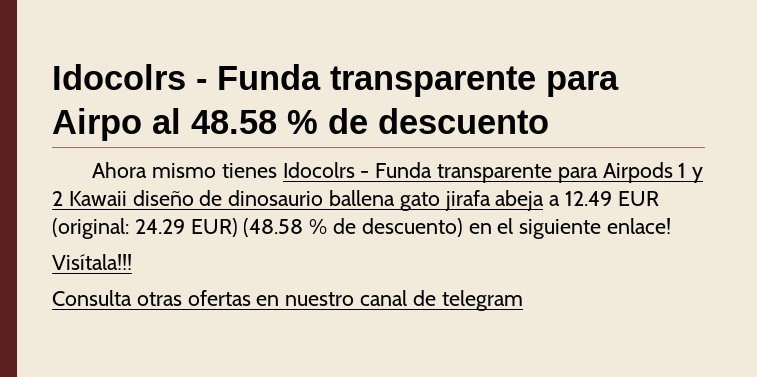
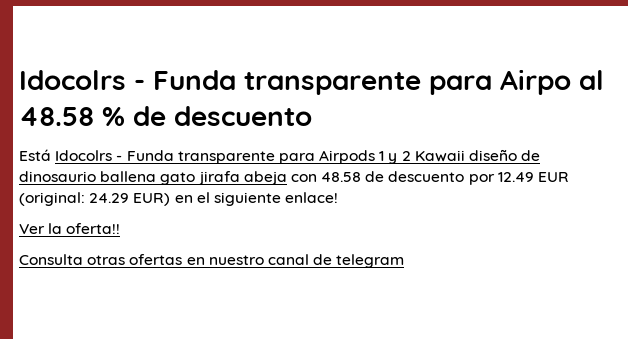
- Ahora mismo tienes Idocolrs - Funda transparente para Airpods 1 y 2 Kawaii diseño de dinosaurio ballena gato jirafa abeja a 12.49 EUR (original: 24.29 EUR) (48.58 % de descuento) en el siguiente enlace!
+ Está Idocolrs - Funda transparente para Airpods 1 y 2 Kawaii diseño de dinosaurio ballena gato jirafa abeja con 48.58 de descuento por 12.49 EUR (original: 24.29 EUR) en el siguiente enlace!
- Visítala!!!
+ Ver la oferta!!

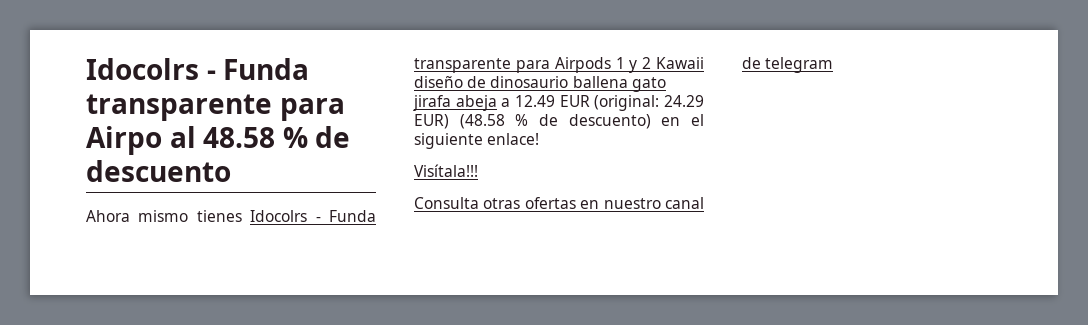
- Está Idocolrs - Funda transparente para Airpods 1 y 2 Kawaii diseño de dinosaurio ballena gato jirafa abeja con 48.58 de descuento por 12.49 EUR (original: 24.29 EUR) en el siguiente enlace!
+ Ahora mismo tienes Idocolrs - Funda transparente para Airpods 1 y 2 Kawaii diseño de dinosaurio ballena gato jirafa abeja a 12.49 EUR (original: 24.29 EUR) (48.58 % de descuento) en el siguiente enlace!
- Ver la oferta!!
+ Visítala!!!

